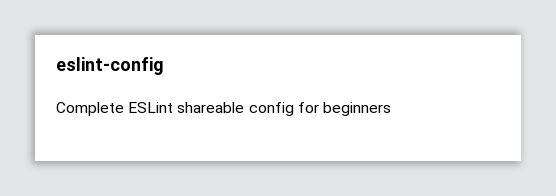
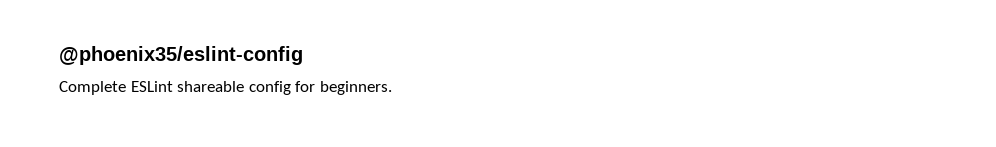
- eslint-config
+ @phoenix35/eslint-config
- Complete ESLint shareable config for beginners
+ Complete ESLint shareable config for beginners.

